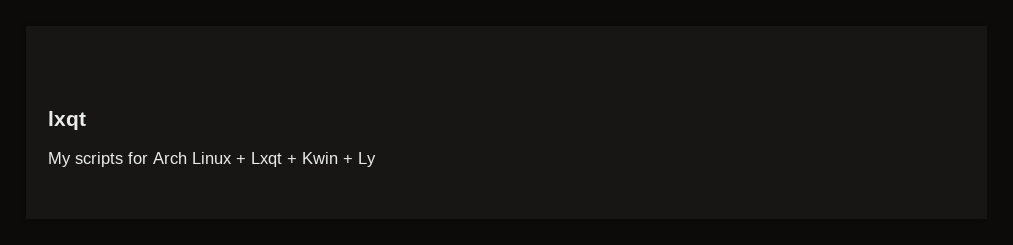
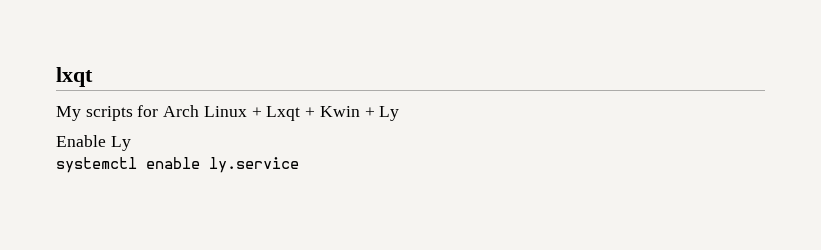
+ Enable Ly
+ systemctl enable ly.service

